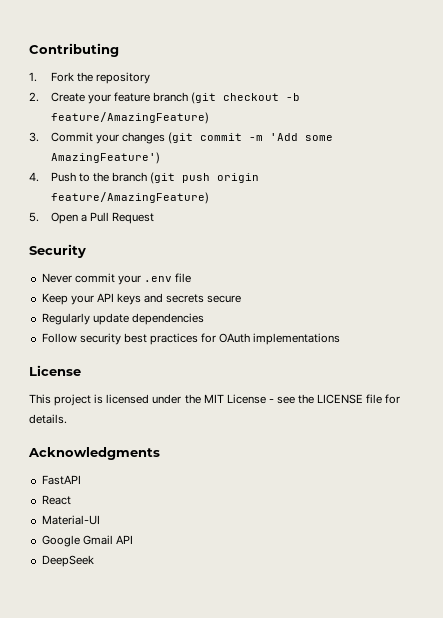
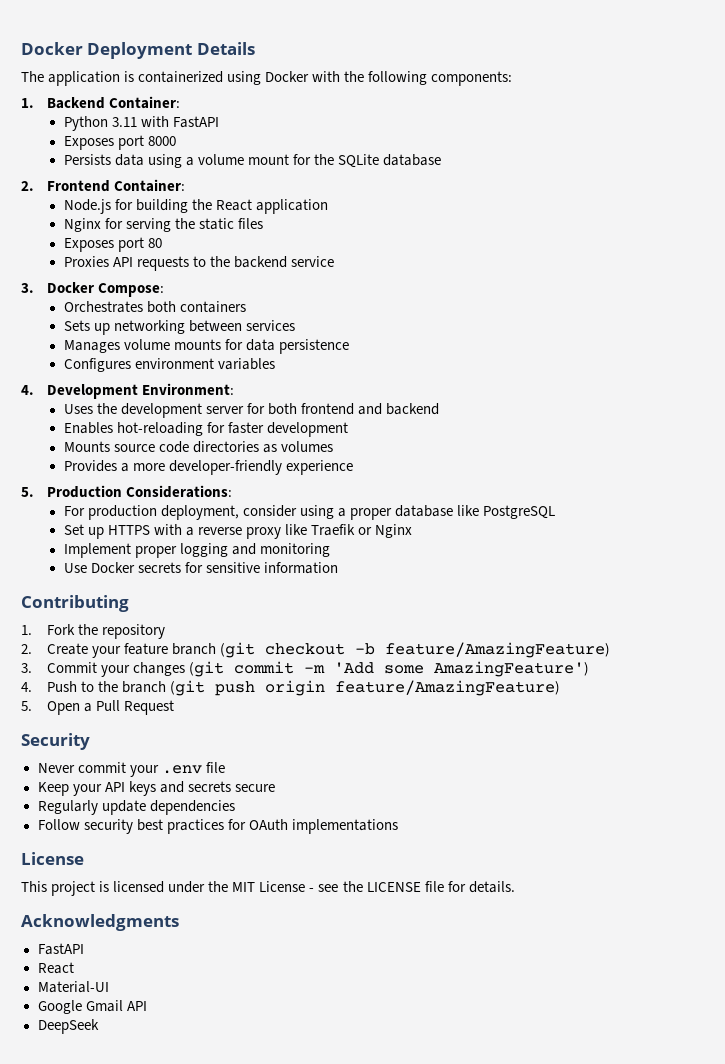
+ Docker Deployment Details
+ The application is containerized using Docker with the following components:
+ 1. Backend Container:
+ Python 3.11 with FastAPI
+ Exposes port 8000
+ Persists data using a volume mount for the SQLite database
+ 2. Frontend Container:
+ Node.js for building the React application
+ Nginx for serving the static files
+ Exposes port 80
+ Proxies API requests to the backend service
+ 3. Docker Compose:
+ Orchestrates both containers
+ Sets up networking between services
+ Manages volume mounts for data persistence
+ Configures environment variables
+ 4. Development Environment:
+ Uses the development server for both frontend and backend
+ Enables hot-reloading for faster development
+ Mounts source code directories as volumes
+ Provides a more developer-friendly experience
+ 5. Production Considerations:
+ For production deployment, consider using a proper database like PostgreSQL
+ Set up HTTPS with a reverse proxy like Traefik or Nginx
+ Implement proper logging and monitoring
+ Use Docker secrets for sensitive information

